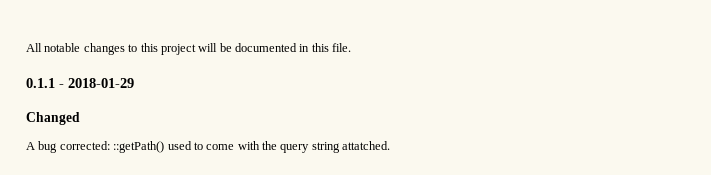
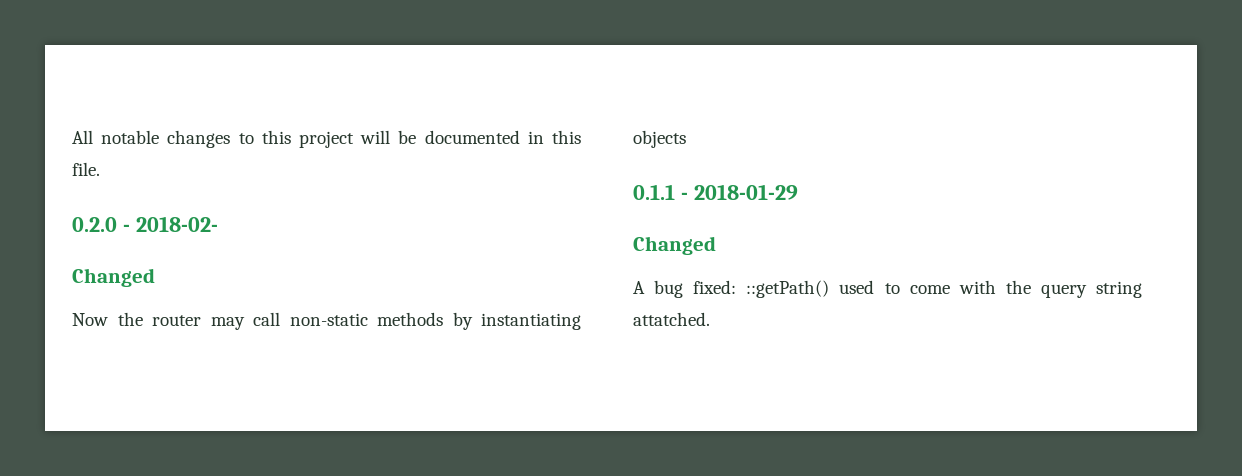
+ 0.2.0 - 2018-02-
+ Changed
+ Now the router may call non-static methods by instantiating objects
- A bug corrected: ::getPath() used to come with the query string attatched.
+ A bug fixed: ::getPath() used to come with the query string attatched.

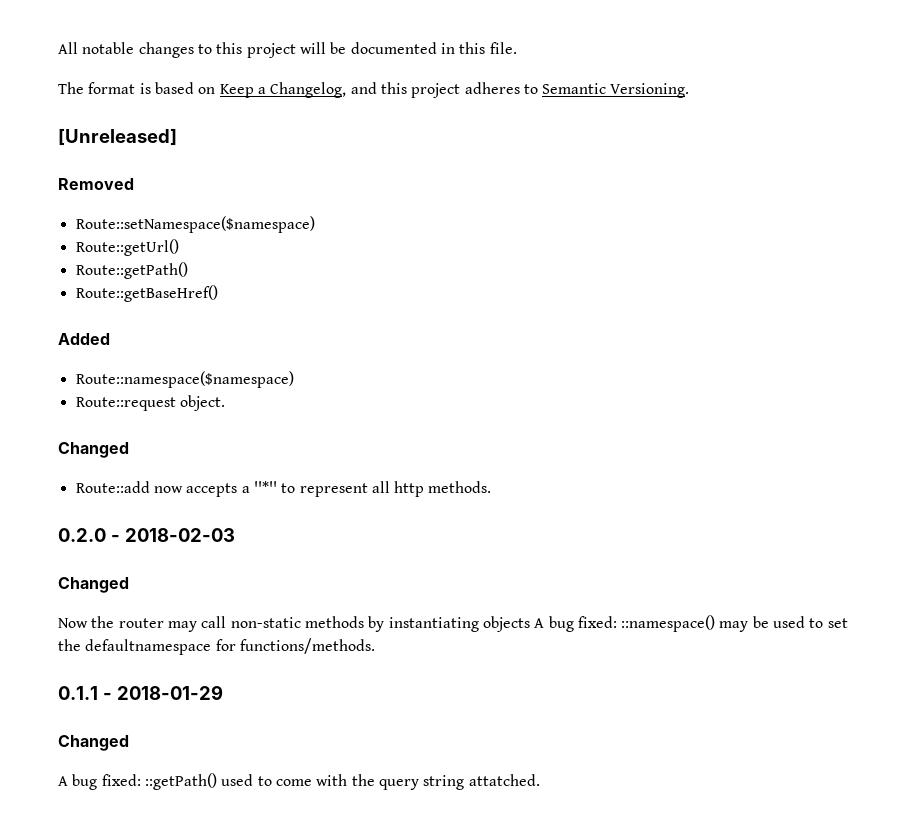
+ The format is based on Keep a Changelog, and this project adheres to Semantic Versioning.
+ [Unreleased]
+ Removed
+ Route::setNamespace($namespace)
+ Route::getUrl()
+ Route::getPath()
+ Route::getBaseHref()
+ Added
+ Route::namespace($namespace)
+ Route::request object.
+ Changed
+ Route::add now accepts a ''*'' to represent all http methods.
- 0.2.0 - 2018-02-
+ 0.2.0 - 2018-02-03
- Now the router may call non-static methods by instantiating objects
+ Now the router may call non-static methods by instantiating objects A bug fixed: ::namespace() may be used to set the defaultnamespace for functions/methods.

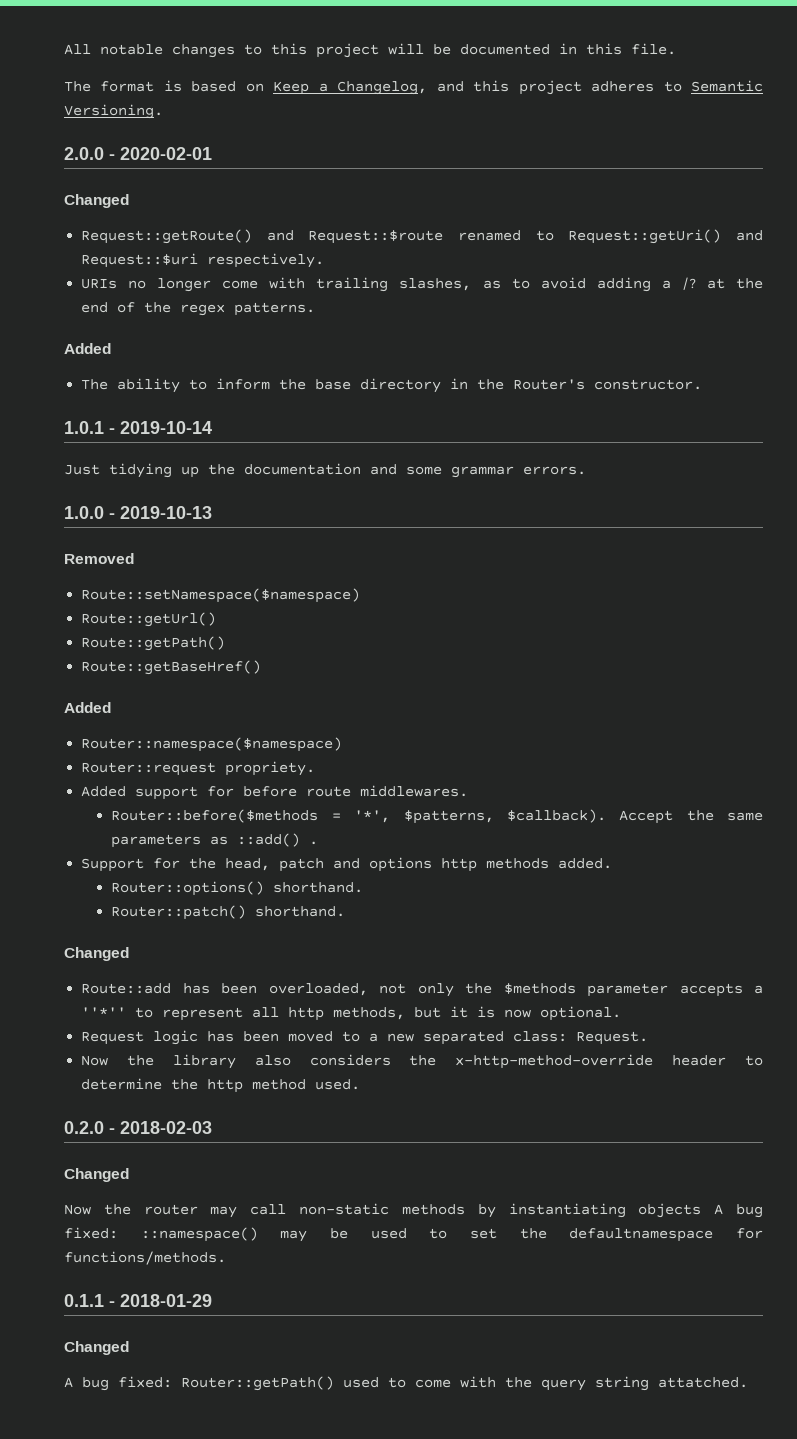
- [Unreleased]
+ 2.0.0 - 2020-02-01
+ Changed
+ Request::getRoute() and Request::$route renamed to Request::getUri() and Request::$uri respectively.
+ URIs no longer come with trailing slashes, as to avoid adding a /? at the end of the regex patterns.
+ Added
+ The ability to inform the base directory in the Router's constructor.
+ 1.0.1 - 2019-10-14
+ Just tidying up the documentation and some grammar errors.
+ 1.0.0 - 2019-10-13
- Route::namespace($namespace)
- Route::request object.
+ Router::namespace($namespace)
+ Router::request propriety.
+ Added support for before route middlewares.
+ Router::before($methods = '*', $patterns, $callback). Accept the same parameters as ::add() .
+ Support for the head, patch and options http methods added.
+ Router::options() shorthand.
+ Router::patch() shorthand.
  Changed
- Route::add now accepts a ''*'' to represent all http methods.
+ Route::add has been overloaded, not only the $methods parameter accepts a ''*'' to represent all http methods, but it is now optional.
+ Request logic has been moved to a new separated class: Request.
+ Now the library also considers the x-http-method-override header to determine the http method used.
- A bug fixed: ::getPath() used to come with the query string attatched.
+ A bug fixed: Router::getPath() used to come with the query string attatched.

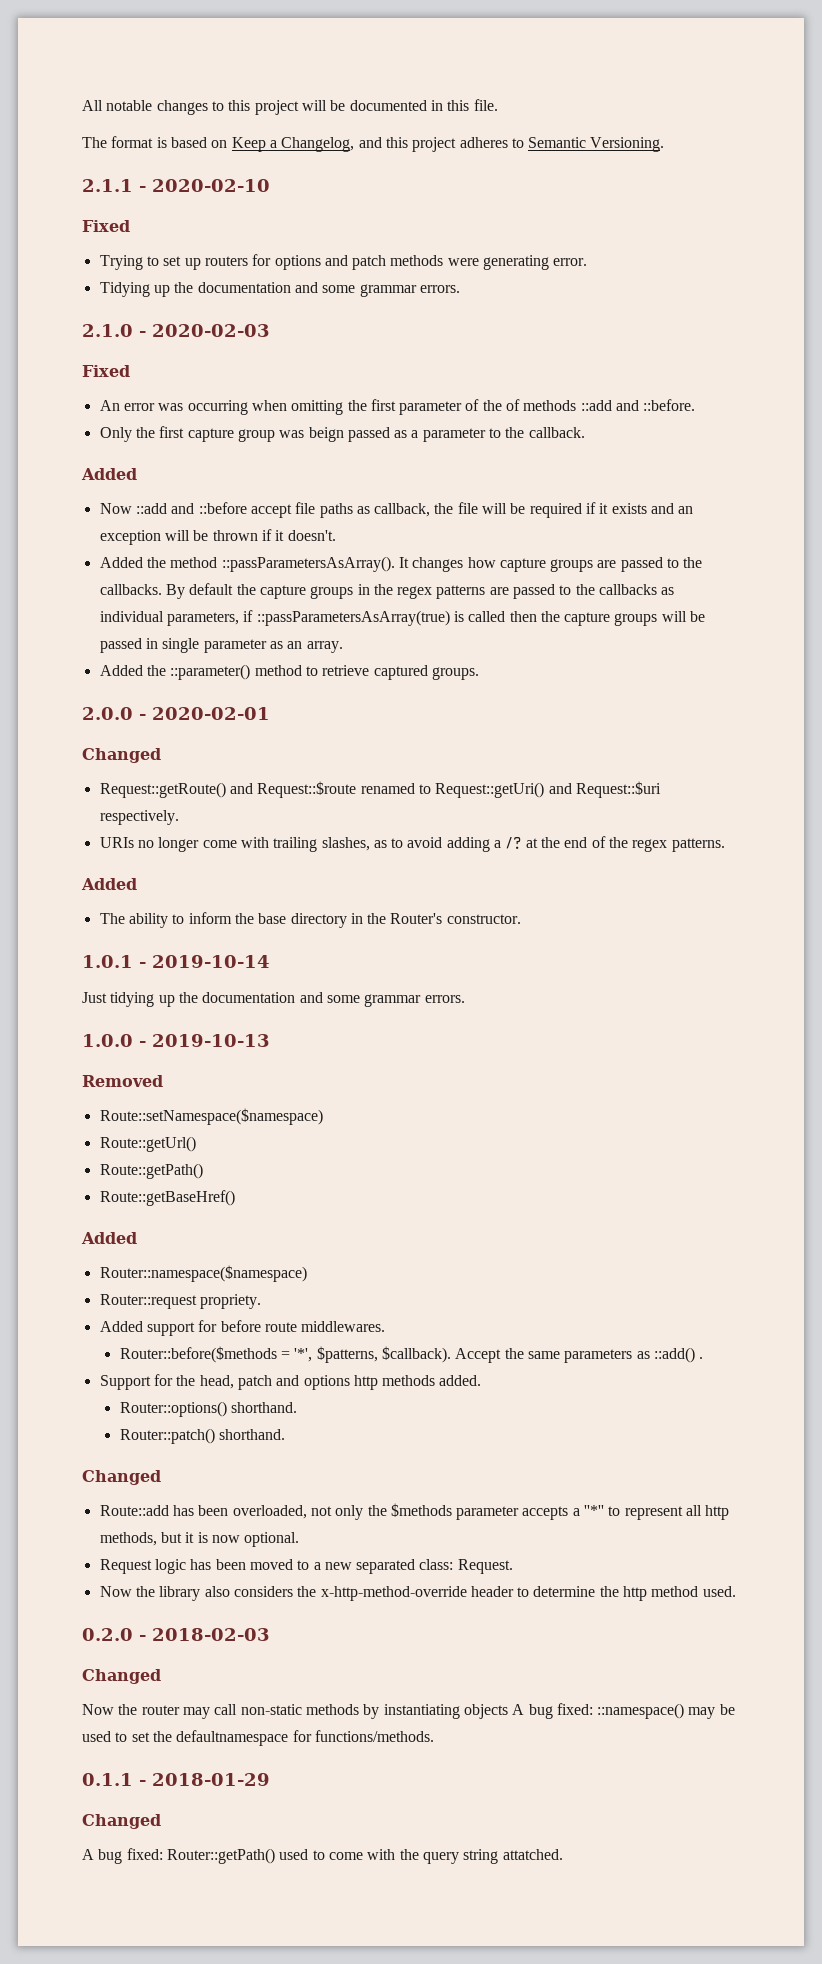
+ 2.1.1 - 2020-02-10
+ Fixed
+ Trying to set up routers for options and patch methods were generating error.
+ Tidying up the documentation and some grammar errors.
+ 2.1.0 - 2020-02-03
+ Fixed
+ An error was occurring when omitting the first parameter of the of methods ::add and ::before.
+ Only the first capture group was beign passed as a parameter to the callback.
+ Added
+ Now ::add and ::before accept file paths as callback, the file will be required if it exists and an exception will be thrown if it doesn't.
+ Added the method ::passParametersAsArray(). It changes how capture groups are passed to the callbacks. By default the capture groups in the regex patterns are passed to the callbacks as individual parameters, if ::passParametersAsArray(true) is called then the capture groups will be passed in single parameter as an array.
+ Added the ::parameter() method to retrieve captured groups.

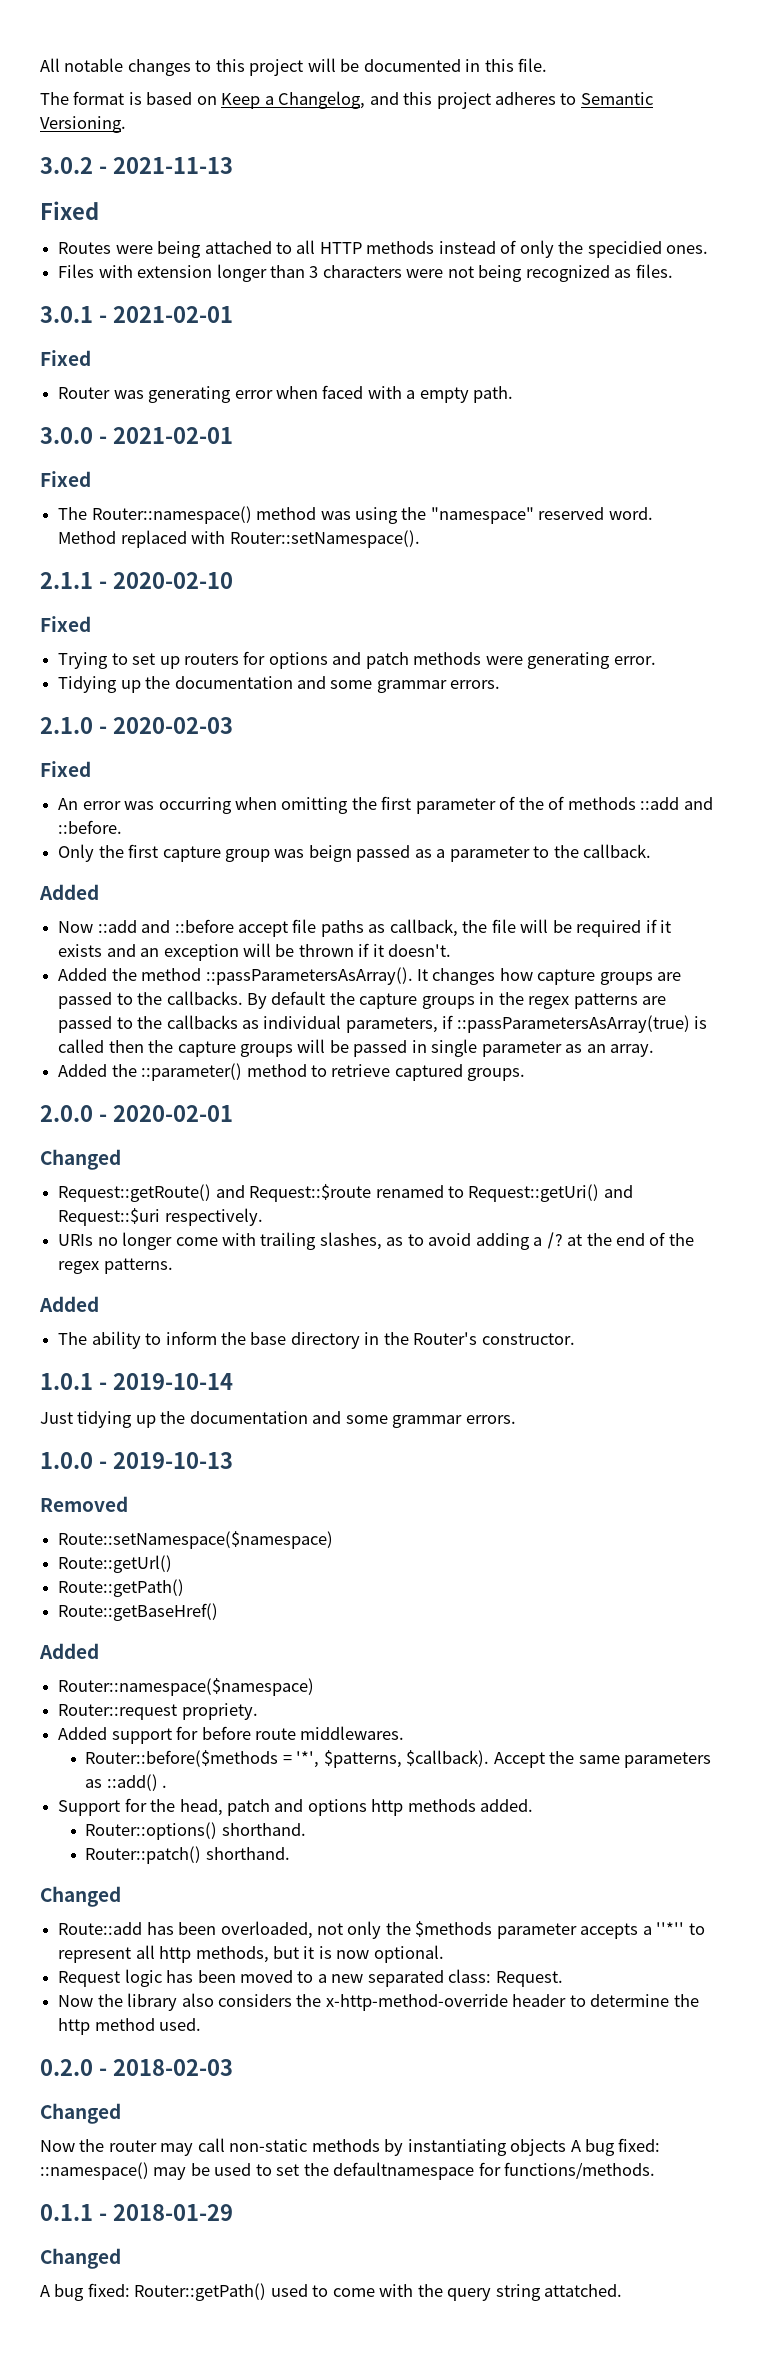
+ 3.0.2 - 2021-11-13
+ Fixed
+ Routes were being attached to all HTTP methods instead of only the specidied ones.
+ Files with extension longer than 3 characters were not being recognized as files.
+ 3.0.1 - 2021-02-01
+ Fixed
+ Router was generating error when faced with a empty path.
+ 3.0.0 - 2021-02-01
+ Fixed
+ The Router::namespace() method was using the "namespace" reserved word. Method replaced with Router::setNamespace().

